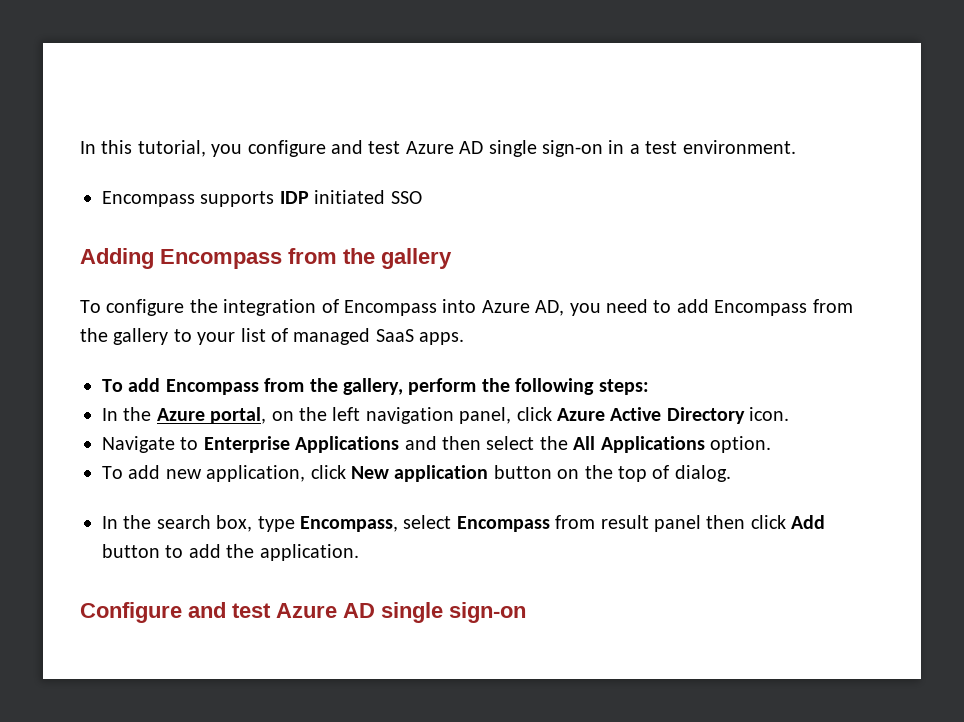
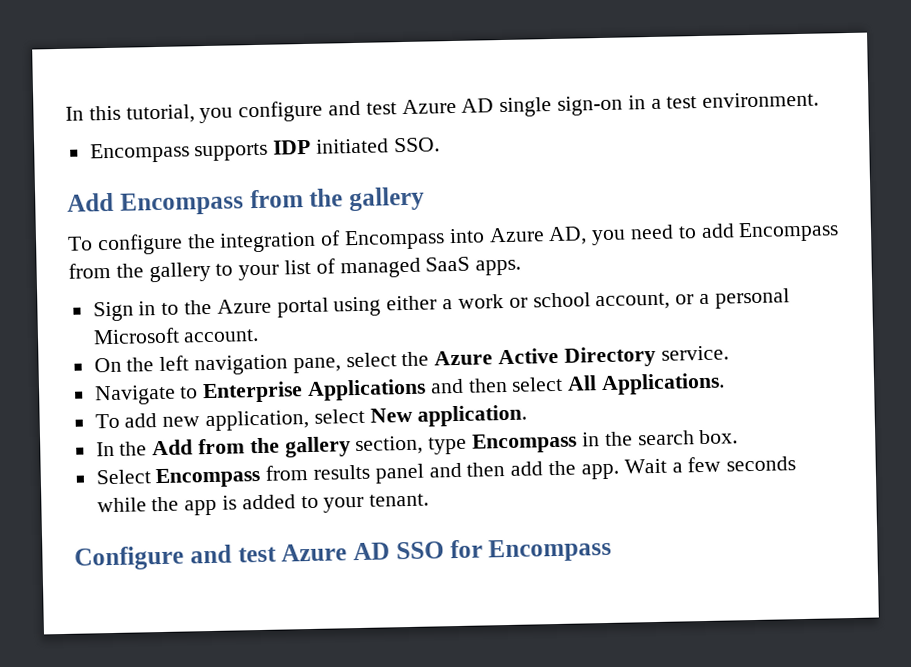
- Encompass supports IDP initiated SSO
- Adding Encompass from the gallery
+ Encompass supports IDP initiated SSO.
+ Add Encompass from the gallery
- To add Encompass from the gallery, perform the following steps:
- In the Azure portal, on the left navigation panel, click Azure Active Directory icon.
+ Sign in to the Azure portal using either a work or school account, or a personal Microsoft account.
+ On the left navigation pane, select the Azure Active Directory service.
- Navigate to Enterprise Applications and then select the All Applications option.
+ Navigate to Enterprise Applications and then select All Applications.
- To add new application, click New application button on the top of dialog.
- In the search box, type Encompass, select Encompass from result panel then click Add button to add the application.
+ To add new application, select New application.
+ In the Add from the gallery section, type Encompass in the search box.
+ Select Encompass from results panel and then add the app. Wait a few seconds while the app is added to your tenant.
- Configure and test Azure AD single sign-on
+ Configure and test Azure AD SSO for Encompass

